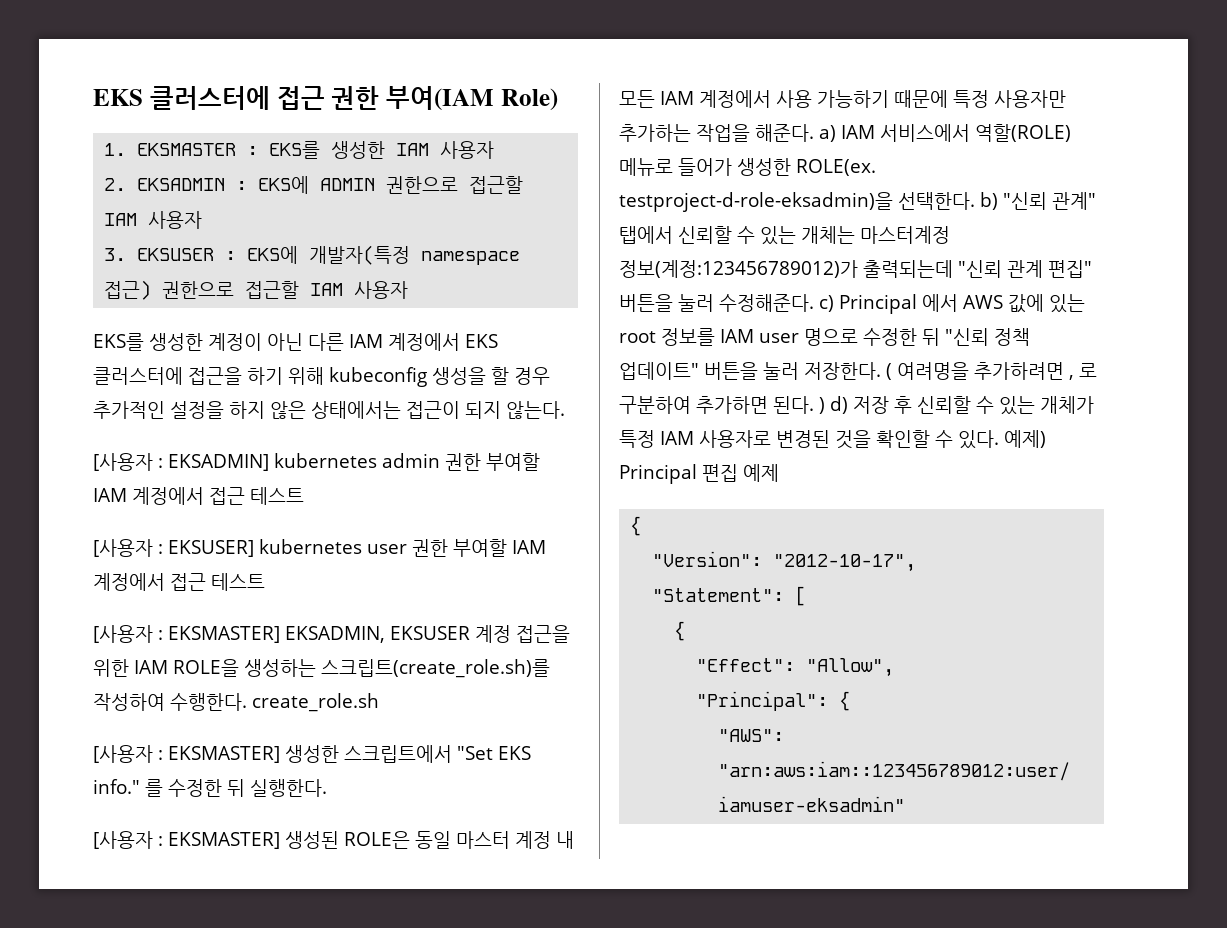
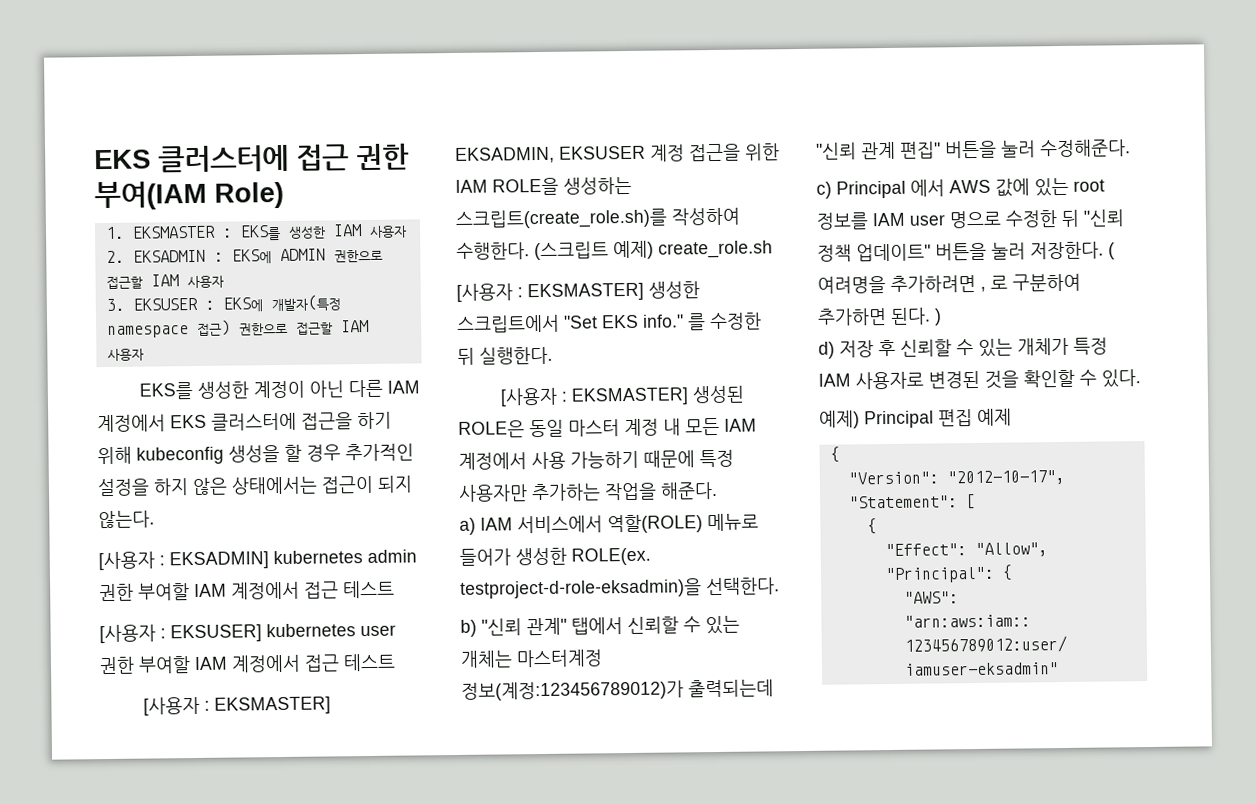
- [사용자 : EKSMASTER] EKSADMIN, EKSUSER 계정 접근을 위한 IAM ROLE을 생성하는 스크립트(create_role.sh)를 작성하여 수행한다. create_role.sh
+ [사용자 : EKSMASTER] EKSADMIN, EKSUSER 계정 접근을 위한 IAM ROLE을 생성하는 스크립트(create_role.sh)를 작성하여 수행한다. (스크립트 예제) create_role.sh
- EKSMASTER] 생성된 ROLE은 동일 마스터 계정 내 모든 IAM 계정에서 사용 가능하기 때문에 특정 사용자만 추가하는 작업을 해준다. a) IAM 서비스에서 역할(ROLE) 메뉴로 들어가 생성한 ROLE(ex. testproject-d-role-eksadmin)을 선택한다. b) "신뢰 관계" 탭에서 신뢰할 수 있는 개체는 마스터계정 정보(계정:123456789012)가 출력되는데 "신뢰 관계 편집" 버튼을 눌러 수정해준다. c) Principal 에서 AWS 값에 있는 root 정보를 IAM user 명으로 수정한 뒤 "신뢰 정책 업데이트" 버튼을 눌러 저장한다.
+ EKSMASTER] 생성된 ROLE은 동일 마스터 계정 내 모든 IAM 계정에서 사용 가능하기 때문에 특정 사용자만 추가하는 작업을 해준다.
+ a) IAM 서비스에서 역할(ROLE) 메뉴로 들어가 생성한 ROLE(ex. testproject-d-role-eksadmin)을 선택한다.
+ b) "신뢰 관계" 탭에서 신뢰할 수 있는 개체는 마스터계정 정보(계정:123456789012)가 출력되는데 "신뢰 관계 편집" 버튼을 눌러 수정해준다.
+ c) Principal 에서 AWS 값에 있는 root 정보를 IAM user 명으로 수정한 뒤 "신뢰 정책 업데이트" 버튼을 눌러 저장한다.
- ( 여려명을 추가하려면 , 로 구분하여 추가하면 된다. ) d) 저장 후 신뢰할 수 있는 개체가 특정 IAM 사용자로 변경된 것을 확인할 수 있다. 예제) Principal 편집 예제
+ ( 여려명을 추가하려면 , 로 구분하여 추가하면 된다. )
+ d) 저장 후 신뢰할 수 있는 개체가 특정 IAM 사용자로 변경된 것을 확인할 수 있다.
+ 예제) Principal 편집 예제

